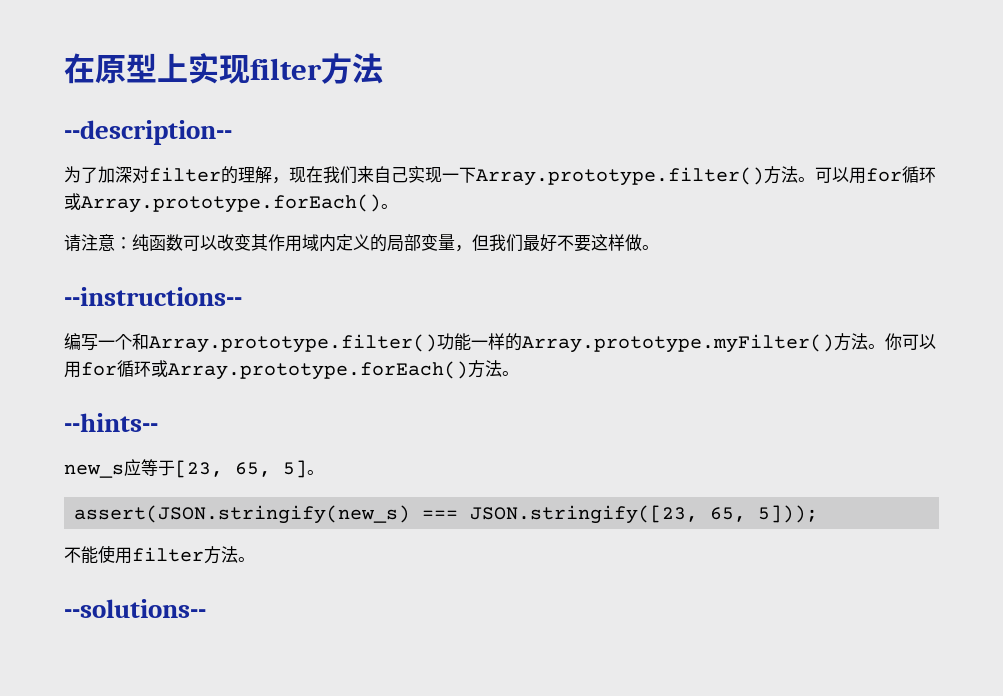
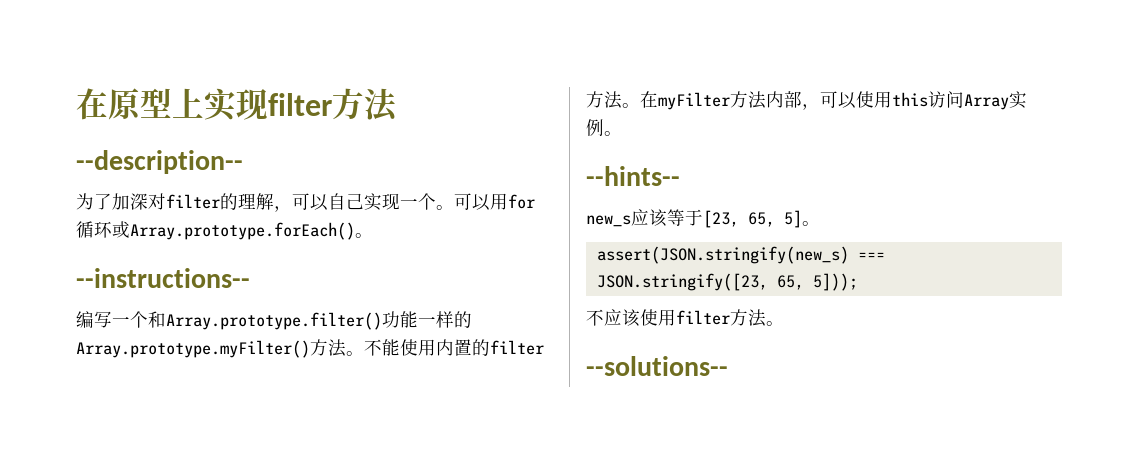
- 为了加深对filter的理解，现在我们来自己实现一下Array.prototype.filter()方法。
+ 为了加深对filter的理解，可以自己实现一个。
- 请注意：纯函数可以改变其作用域内定义的局部变量，但我们最好不要这样做。
- 你可以用for循环或Array.prototype.forEach()方法。
+ 不能使用内置的filter方法。在myFilter方法内部，可以使用this访问Array实例。
- new_s应等于[23, 65, 5]。
+ new_s应该等于[23, 65, 5]。
- 不能使用filter方法。
+ 不应该使用filter方法。

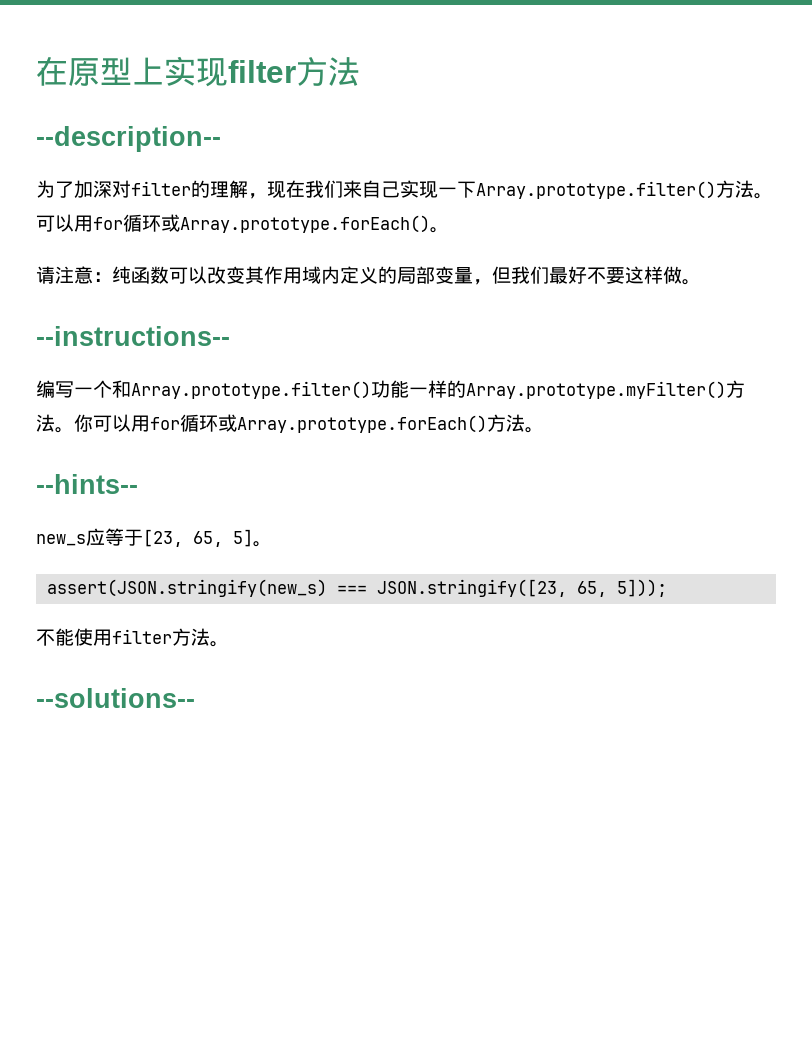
- 为了加深对filter的理解，可以自己实现一个。
+ 为了加深对filter的理解，现在我们来自己实现一下Array.prototype.filter()方法。
+ 请注意：纯函数可以改变其作用域内定义的局部变量，但我们最好不要这样做。
- 不能使用内置的filter方法。在myFilter方法内部，可以使用this访问Array实例。
+ 你可以用for循环或Array.prototype.forEach()方法。
- new_s应该等于[23, 65, 5]。
+ new_s应等于[23, 65, 5]。
- 不应该使用filter方法。
+ 不能使用filter方法。

